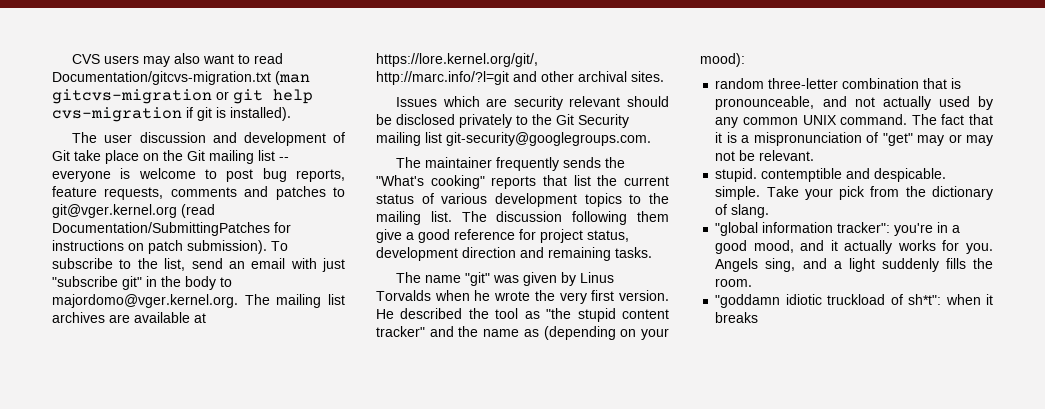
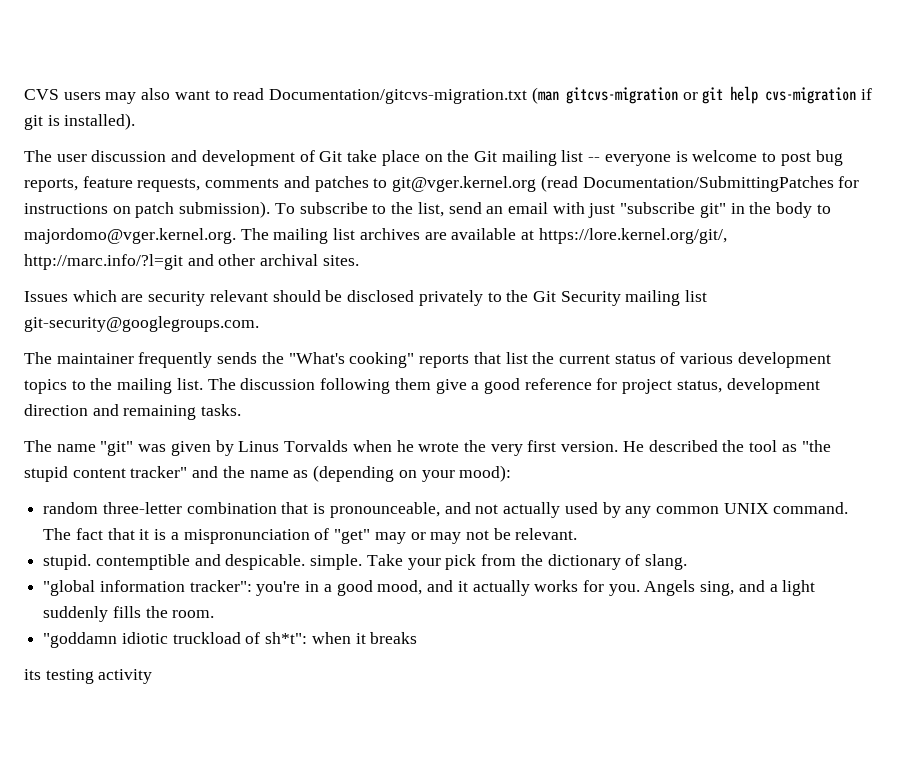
+ its testing activity

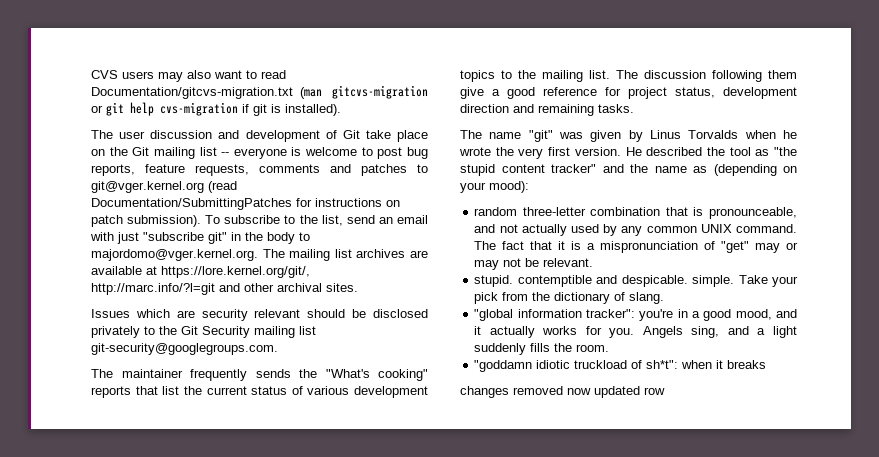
- its testing activity
+ changes removed now updated row

